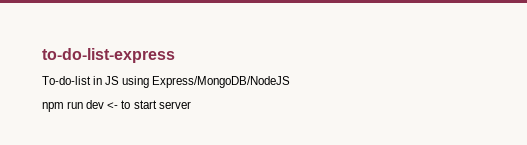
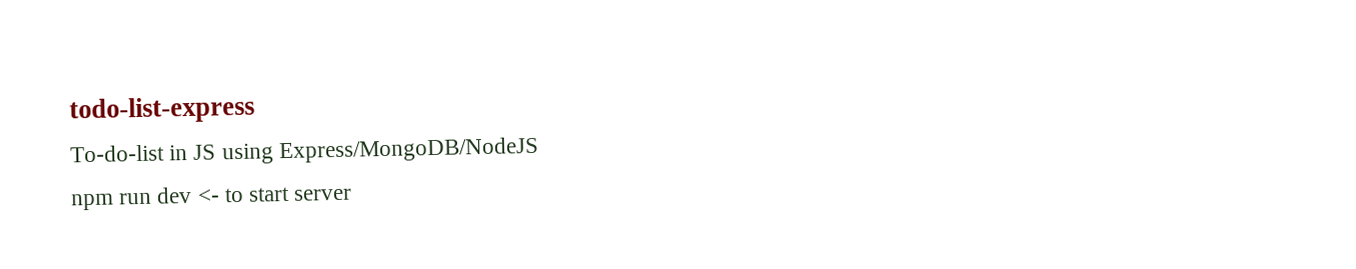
- to-do-list-express
+ todo-list-express

